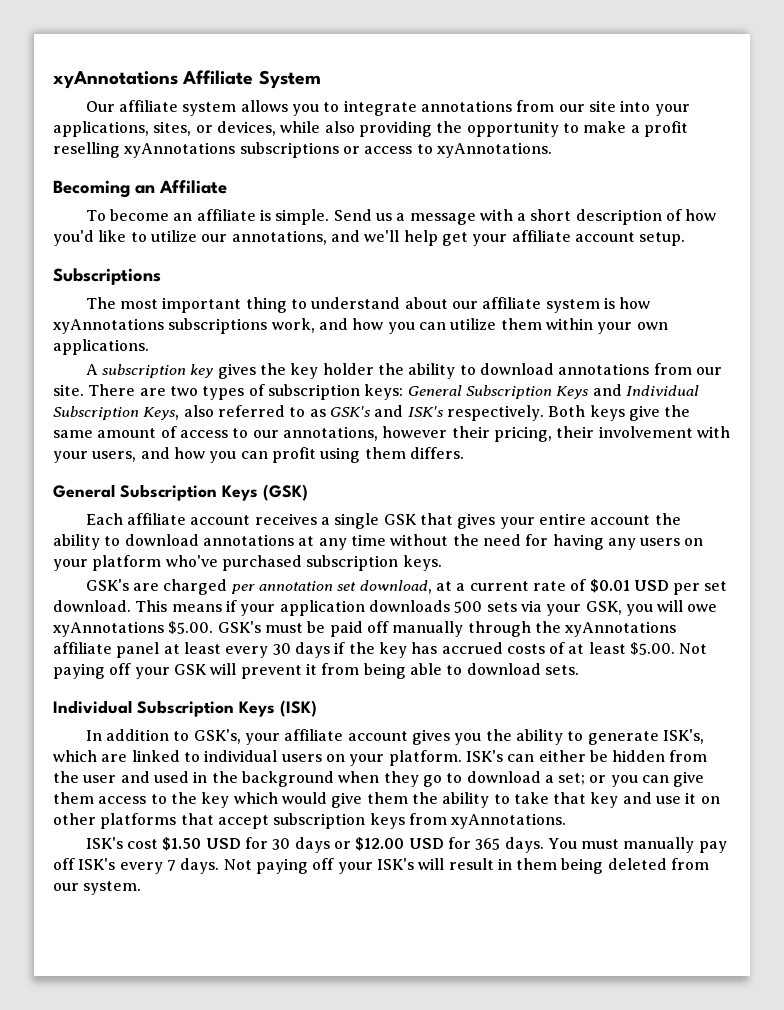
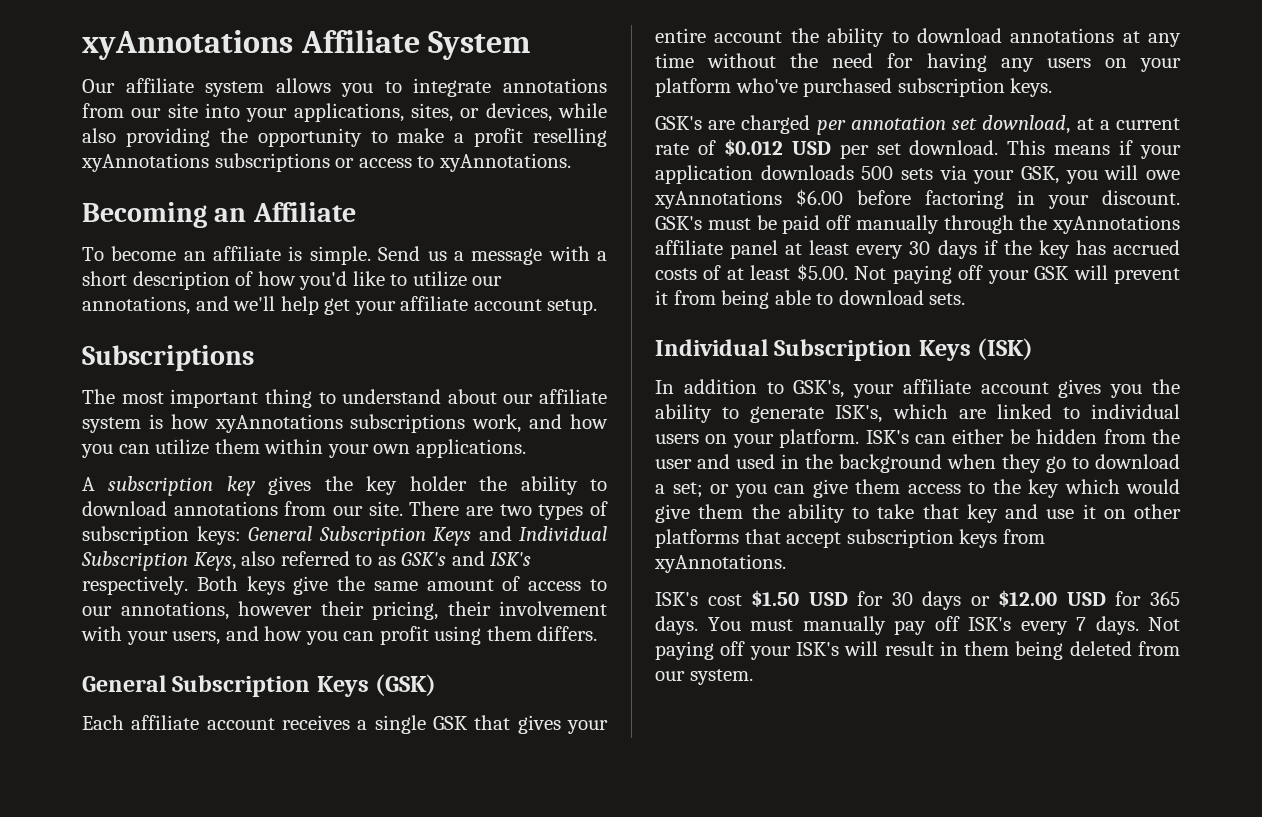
- GSK's are charged per annotation set download, at a current rate of $0.01 USD per set download.
+ GSK's are charged per annotation set download, at a current rate of $0.012 USD per set download.
- This means if your application downloads 500 sets via your GSK, you will owe xyAnnotations $5.00. GSK's must be paid off manually through the xyAnnotations affiliate panel at least every 30 days if the key has accrued costs of at least $5.00. Not paying off your GSK will prevent it from being able to download sets.
+ This means if your application downloads 500 sets via your GSK, you will owe xyAnnotations $6.00 before factoring in your discount. GSK's must be paid off manually through the xyAnnotations affiliate panel at least every 30 days if the key has accrued costs of at least $5.00. Not paying off your GSK will prevent it from being able to download sets.

